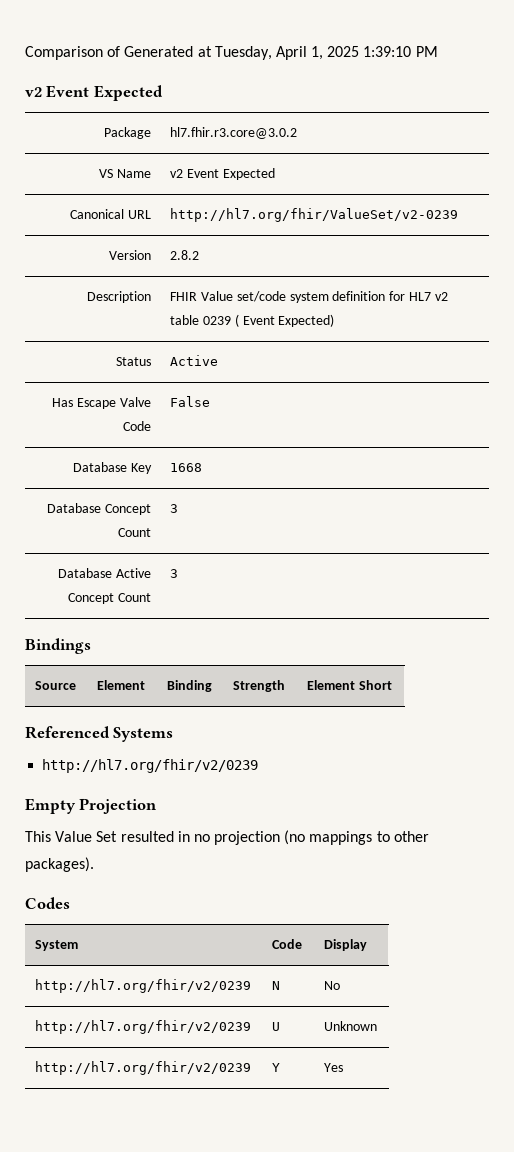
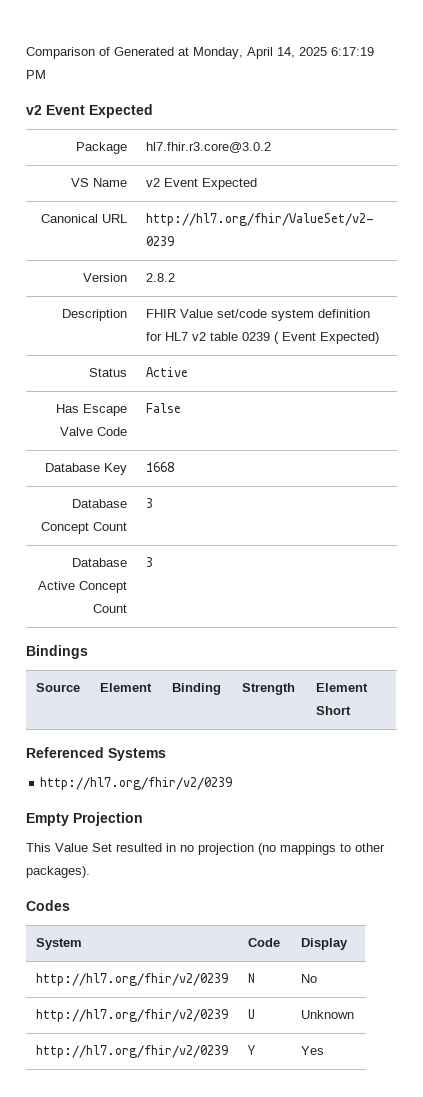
- Comparison of Generated at Tuesday, April 1, 2025 1:39:10 PM
+ Comparison of Generated at Monday, April 14, 2025 6:17:19 PM

